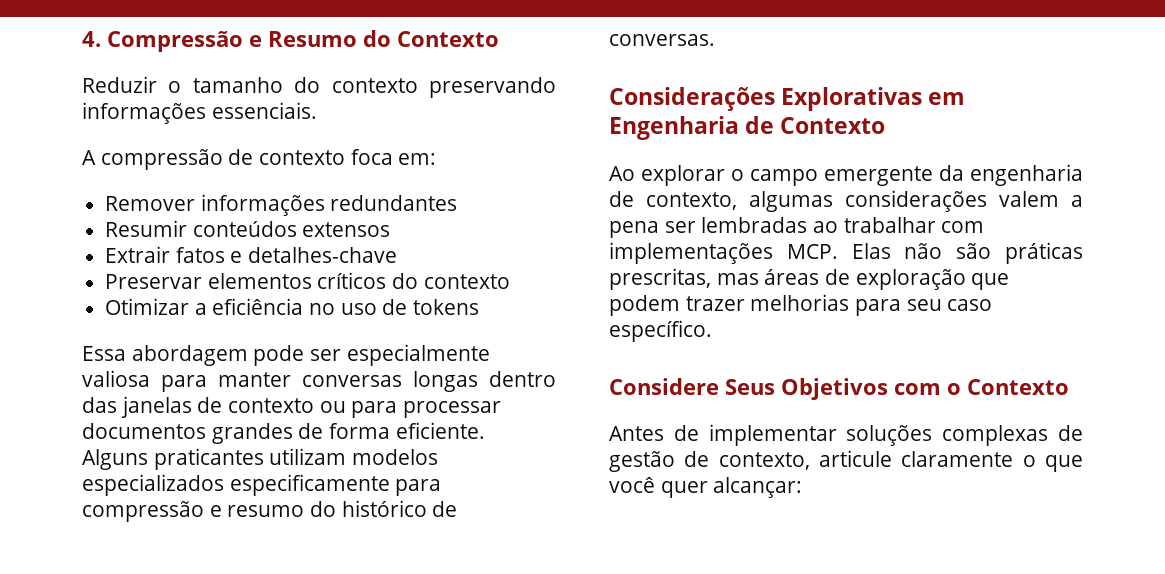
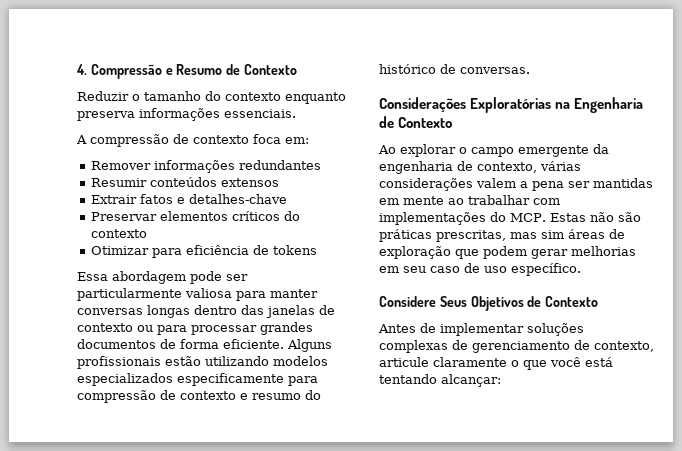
- 4. Compressão e Resumo do Contexto
+ 4. Compressão e Resumo de Contexto
- Reduzir o tamanho do contexto preservando informações essenciais.
+ Reduzir o tamanho do contexto enquanto preserva informações essenciais.
- Otimizar a eficiência no uso de tokens
+ Otimizar para eficiência de tokens
- Essa abordagem pode ser especialmente valiosa para manter conversas longas dentro das janelas de contexto ou para processar documentos grandes de forma eficiente.
+ Essa abordagem pode ser particularmente valiosa para manter conversas longas dentro das janelas de contexto ou para processar grandes documentos de forma eficiente.
- Alguns praticantes utilizam modelos especializados especificamente para compressão e resumo do histórico de conversas.
+ Alguns profissionais estão utilizando modelos especializados especificamente para compressão de contexto e resumo do histórico de conversas.
- Considerações Explorativas em Engenharia de Contexto
+ Considerações Exploratórias na Engenharia de Contexto
- Ao explorar o campo emergente da engenharia de contexto, algumas considerações valem a pena ser lembradas ao trabalhar com implementações MCP. Elas não são práticas prescritas, mas áreas de exploração que podem trazer melhorias para seu caso específico.
+ Ao explorar o campo emergente da engenharia de contexto, várias considerações valem a pena ser mantidas em mente ao trabalhar com implementações do MCP. Estas não são práticas prescritas, mas sim áreas de exploração que podem gerar melhorias em seu caso de uso específico.
- Considere Seus Objetivos com o Contexto
+ Considere Seus Objetivos de Contexto
- Antes de implementar soluções complexas de gestão de contexto, articule claramente o que você quer alcançar:
+ Antes de implementar soluções complexas de gerenciamento de contexto, articule claramente o que você está tentando alcançar:

